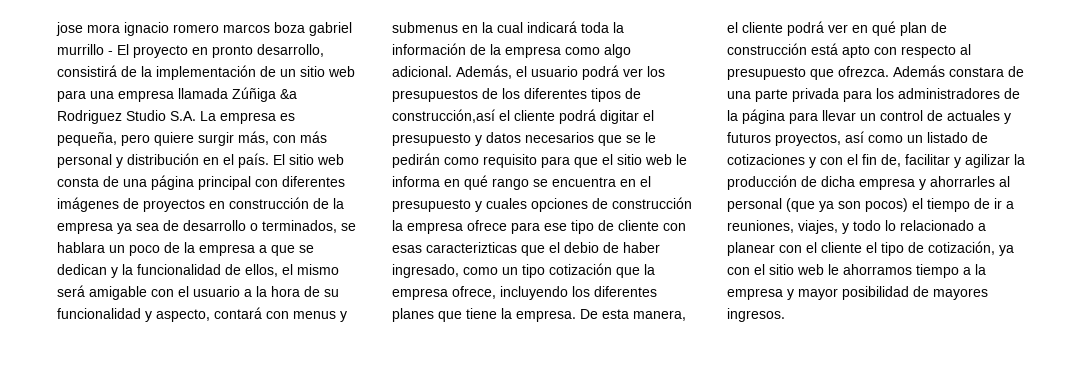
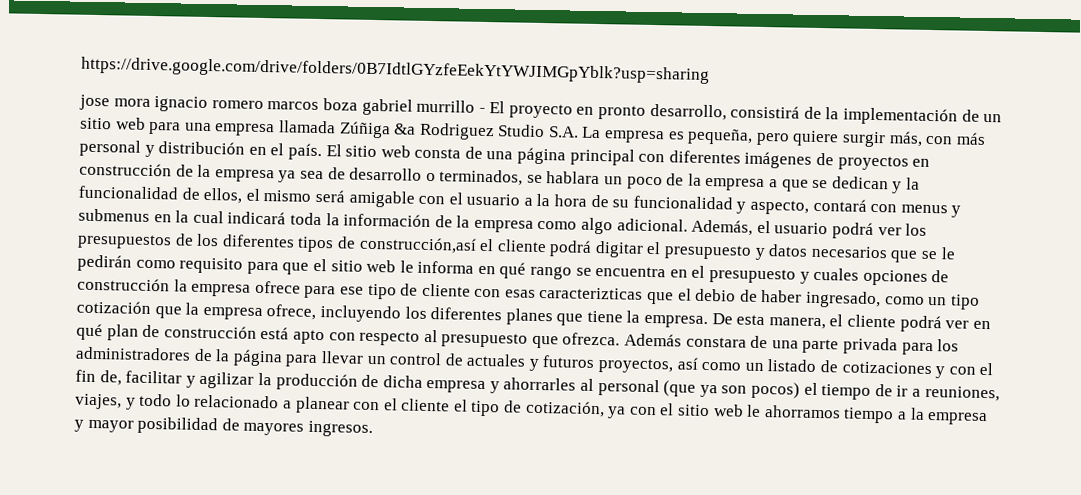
+ https://drive.google.com/drive/folders/0B7IdtlGYzfeEekYtYWJIMGpYblk?usp=sharing

